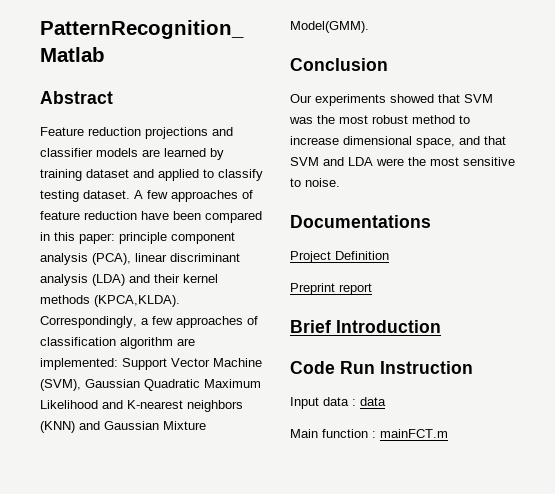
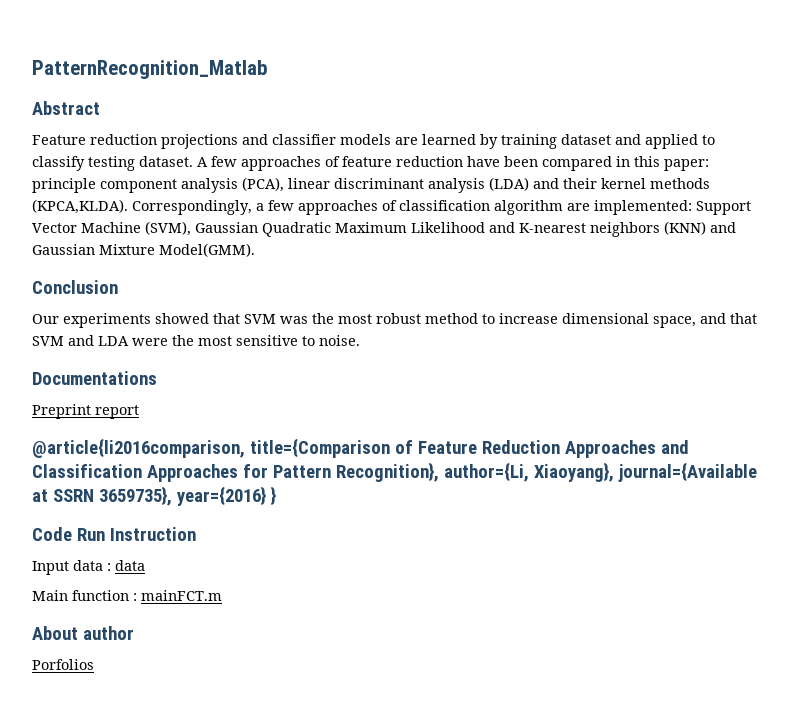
- Project Definition
- Brief Introduction
+ @article{li2016comparison, title={Comparison of Feature Reduction Approaches and Classification Approaches for Pattern Recognition}, author={Li, Xiaoyang}, journal={Available at SSRN 3659735}, year={2016} }
+ About author
+ Porfolios

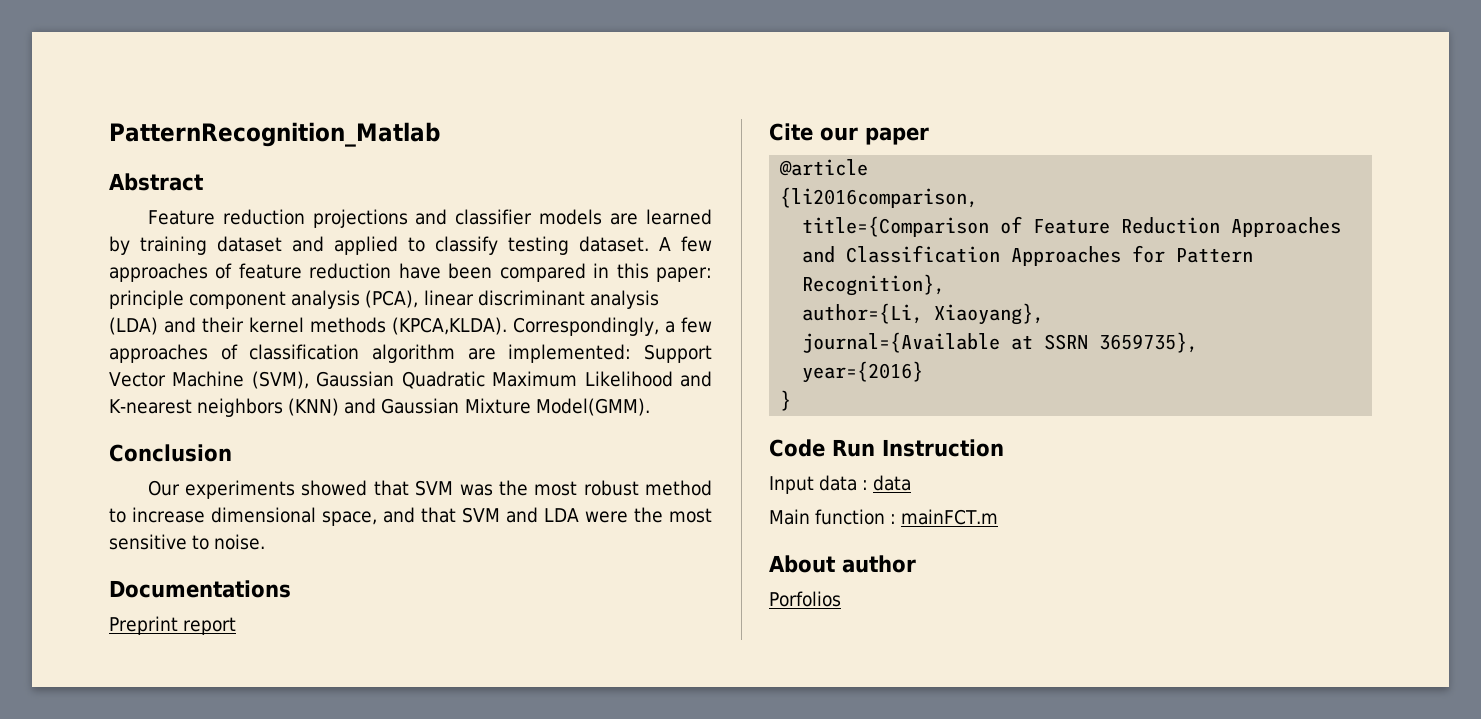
- @article{li2016comparison, title={Comparison of Feature Reduction Approaches and Classification Approaches for Pattern Recognition}, author={Li, Xiaoyang}, journal={Available at SSRN 3659735}, year={2016} }
+ Cite our paper
+ @article
+ {li2016comparison,
+ title={Comparison of Feature Reduction Approaches and Classification Approaches for Pattern Recognition},
+ author={Li, Xiaoyang},
+ journal={Available at SSRN 3659735},
+ year={2016}
+ }

